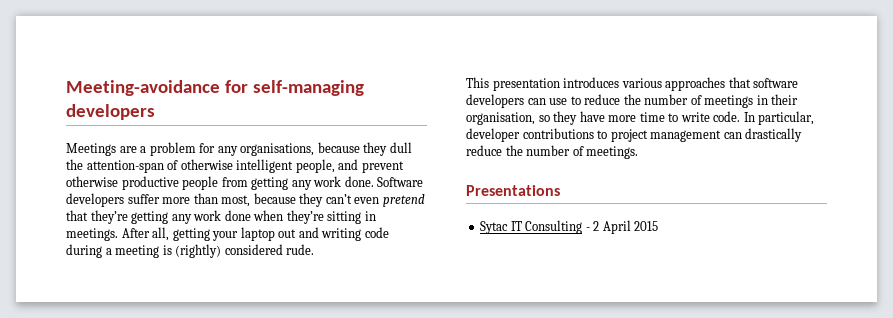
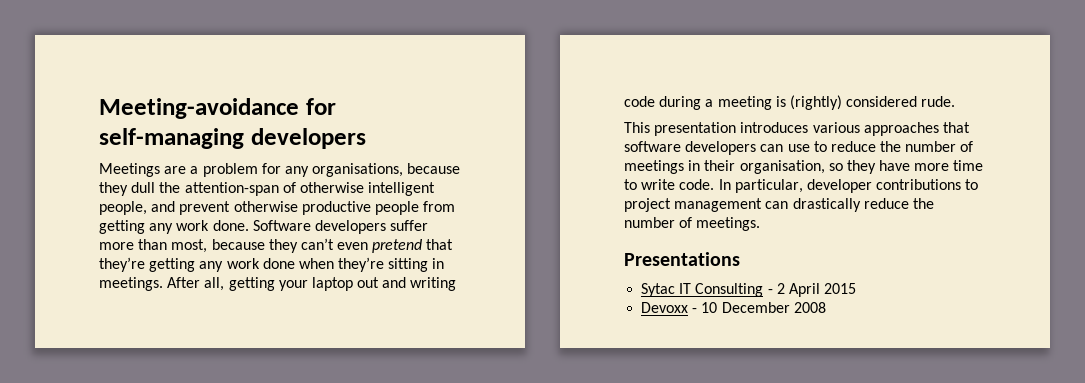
+ Devoxx - 10 December 2008

